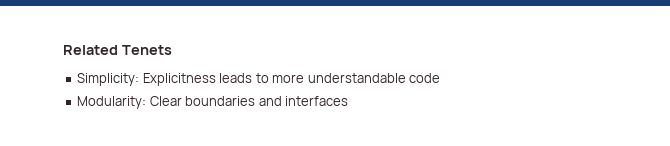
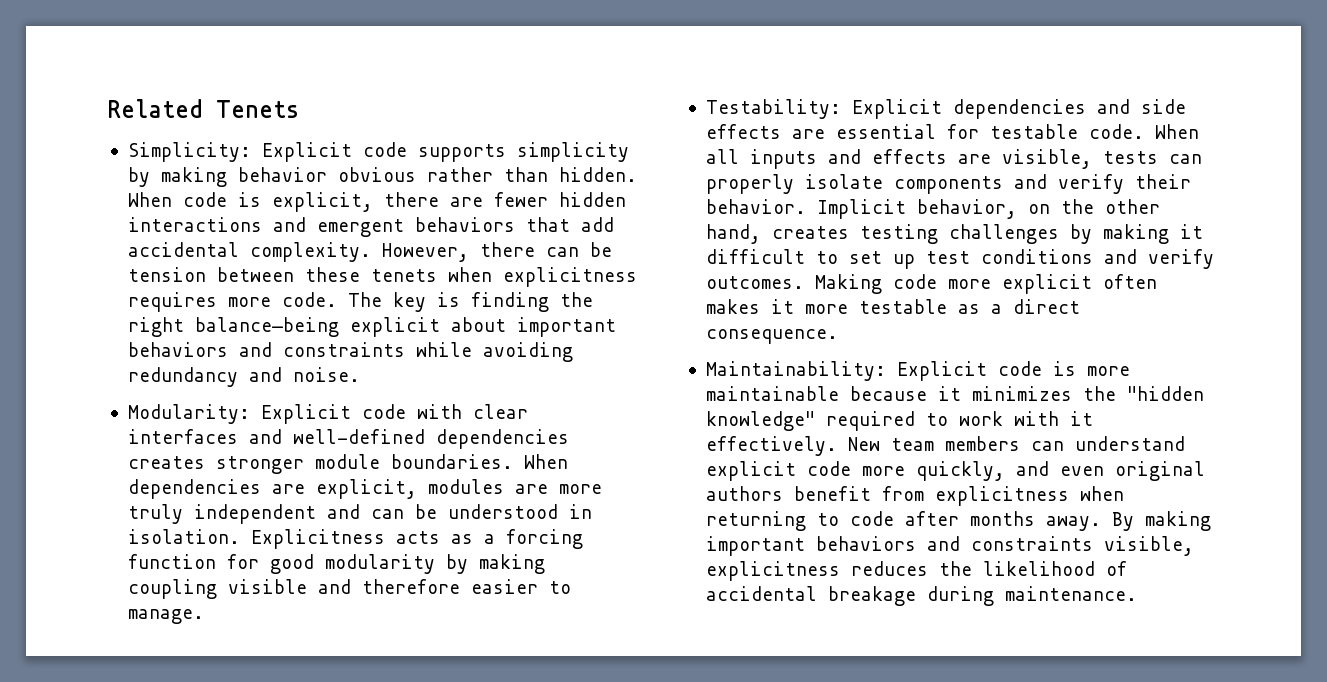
- Simplicity: Explicitness leads to more understandable code
- Modularity: Clear boundaries and interfaces
+ Simplicity: Explicit code supports simplicity by making behavior obvious rather than hidden. When code is explicit, there are fewer hidden interactions and emergent behaviors that add accidental complexity. However, there can be tension between these tenets when explicitness requires more code. The key is finding the right balance—being explicit about important behaviors and constraints while avoiding redundancy and noise.
+ Modularity: Explicit code with clear interfaces and well-defined dependencies creates stronger module boundaries. When dependencies are explicit, modules are more truly independent and can be understood in isolation. Explicitness acts as a forcing function for good modularity by making coupling visible and therefore easier to manage.
+ Testability: Explicit dependencies and side effects are essential for testable code. When all inputs and effects are visible, tests can properly isolate components and verify their behavior. Implicit behavior, on the other hand, creates testing challenges by making it difficult to set up test conditions and verify outcomes. Making code more explicit often makes it more testable as a direct consequence.
+ Maintainability: Explicit code is more maintainable because it minimizes the "hidden knowledge" required to work with it effectively. New team members can understand explicit code more quickly, and even original authors benefit from explicitness when returning to code after months away. By making important behaviors and constraints visible, explicitness reduces the likelihood of accidental breakage during maintenance.

